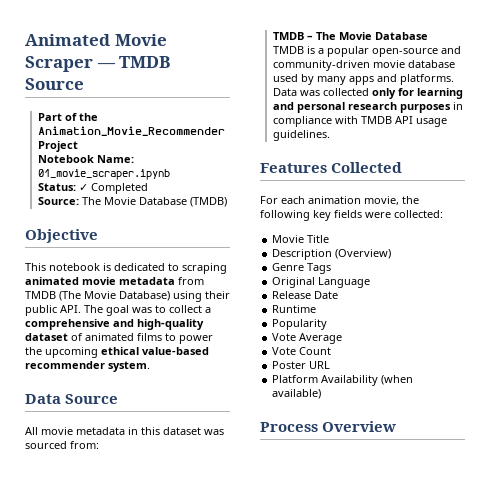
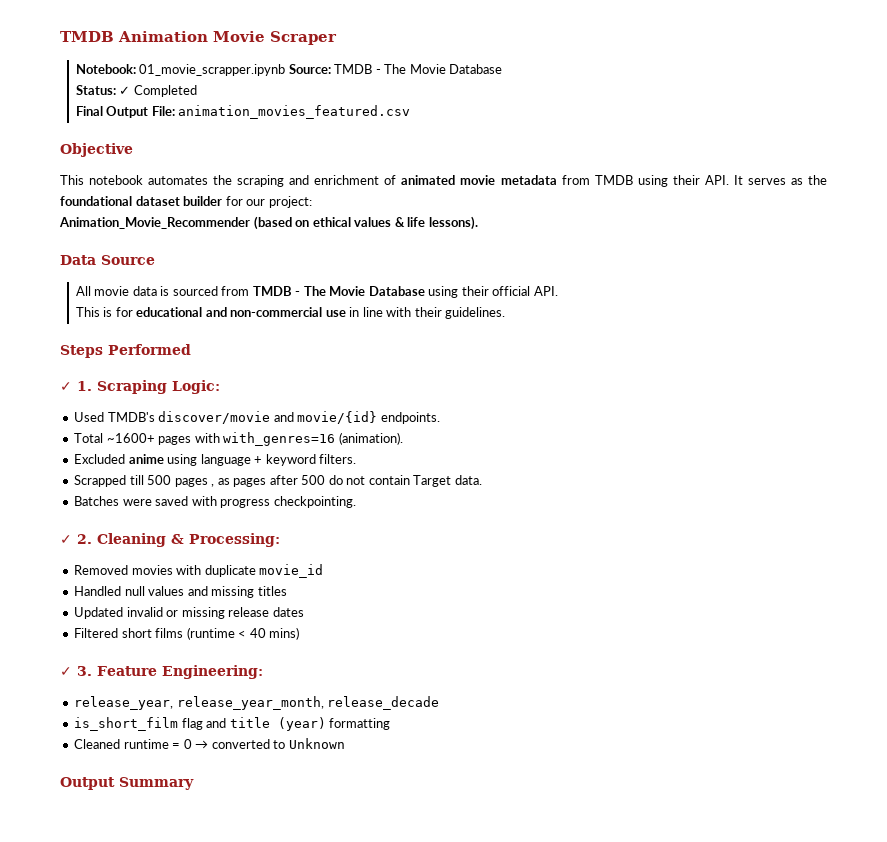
- Animated Movie Scraper — TMDB Source
- Part of the Animation_Movie_Recommender Project
- Notebook Name: 01_movie_scraper.ipynb
+ TMDB Animation Movie Scraper
+ Notebook: 01_movie_scrapper.ipynb Source: TMDB - The Movie Database
  Status: ✓ Completed
- Source: The Movie Database (TMDB)
+ Final Output File: animation_movies_featured.csv
  Objective
- This notebook is dedicated to scraping animated movie metadata from TMDB (The Movie Database) using their public API. The goal was to collect a comprehensive and high-quality dataset of animated films to power the upcoming ethical value-based recommender system.
+ This notebook automates the scraping and enrichment of animated movie metadata from TMDB using their API. It serves as the foundational dataset builder for our project:
+ Animation_Movie_Recommender (based on ethical values & life lessons).
  Data Source
- All movie metadata in this dataset was sourced from:
- TMDB – The Movie Database
- TMDB is a popular open-source and community-driven movie database used by many apps and platforms. Data was collected only for learning and personal research purposes in compliance with TMDB API usage guidelines.
- Features Collected
- For each animation movie, the following key fields were collected:
- Movie Title
- Description (Overview)
- Genre Tags
- Original Language
- Release Date
- Runtime
- Popularity
- Vote Average
- Vote Count
- Poster URL
- Platform Availability (when available)
- Process Overview
+ All movie data is sourced from TMDB - The Movie Database using their official API.
+ This is for educational and non-commercial use in line with their guidelines.
+ Steps Performed
+ ✓ 1. Scraping Logic:
+ Used TMDB's discover/movie and movie/{id} endpoints.
+ Total ~1600+ pages with with_genres=16 (animation).
+ Excluded anime using language + keyword filters.
+ Scrapped till 500 pages , as pages after 500 do not contain Target data.
+ Batches were saved with progress checkpointing.
+ ✓ 2. Cleaning & Processing:
+ Removed movies with duplicate movie_id
+ Handled null values and missing titles
+ Updated invalid or missing release dates
+ Filtered short films (runtime < 40 mins)
+ ✓ 3. Feature Engineering:
+ release_year, release_year_month, release_decade
+ is_short_film flag and title (year) formatting
+ Cleaned runtime = 0 → converted to Unknown
+ Output Summary

